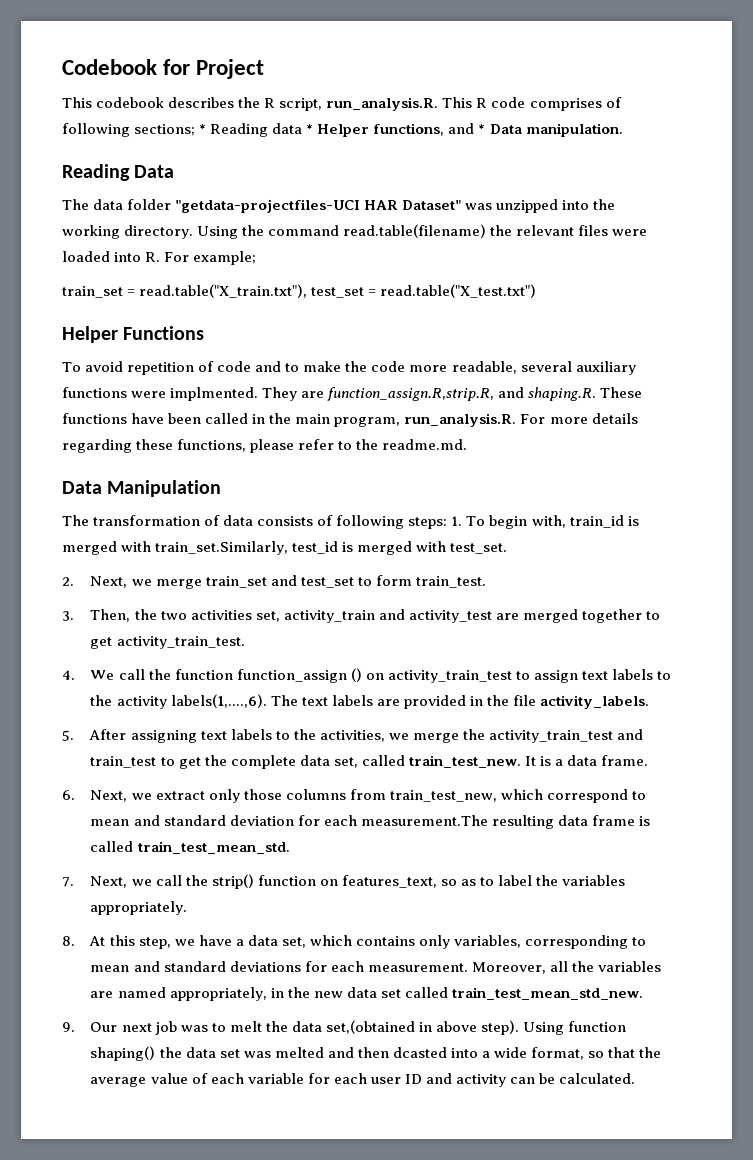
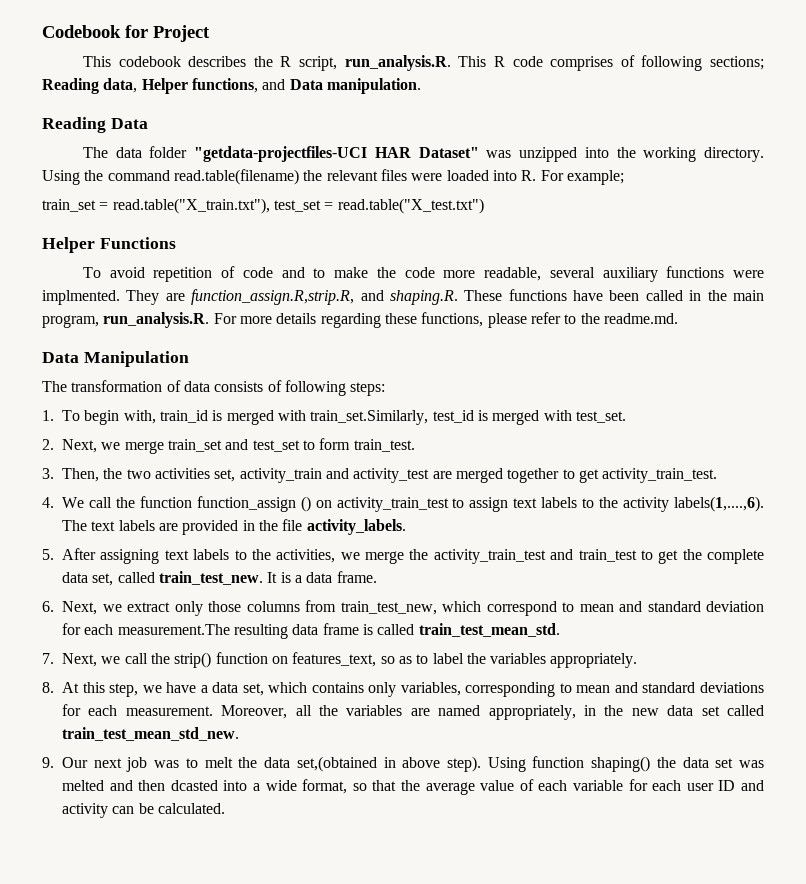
- This codebook describes the R script, run_analysis.R. This R code comprises of following sections; * Reading data * Helper functions, and * Data manipulation.
+ This codebook describes the R script, run_analysis.R. This R code comprises of following sections; Reading data, Helper functions, and Data manipulation.
- The transformation of data consists of following steps: 1. To begin with, train_id is merged with train_set.Similarly, test_id is merged with test_set.
+ The transformation of data consists of following steps:
+ 1. To begin with, train_id is merged with train_set.Similarly, test_id is merged with test_set.

